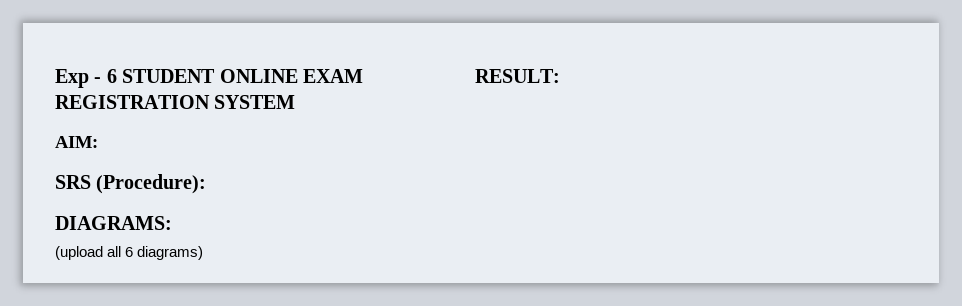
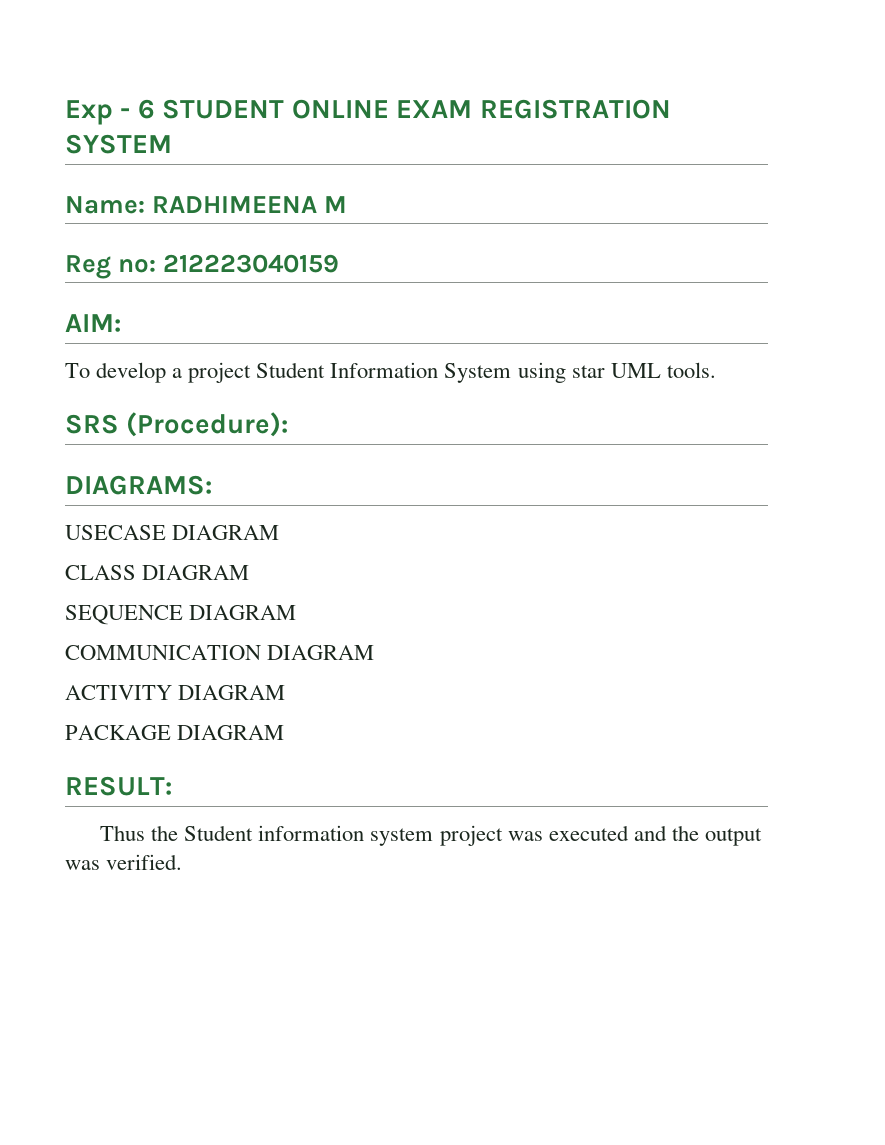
+ Name: RADHIMEENA M
+ Reg no: 212223040159
  AIM:
+ To develop a project Student Information System using star UML tools.
  SRS (Procedure):
  DIAGRAMS:
- (upload all 6 diagrams)
+ USECASE DIAGRAM
+ CLASS DIAGRAM
+ SEQUENCE DIAGRAM
+ COMMUNICATION DIAGRAM
+ ACTIVITY DIAGRAM
+ PACKAGE DIAGRAM
  RESULT:
+ Thus the Student information system project was executed and the output was verified.

